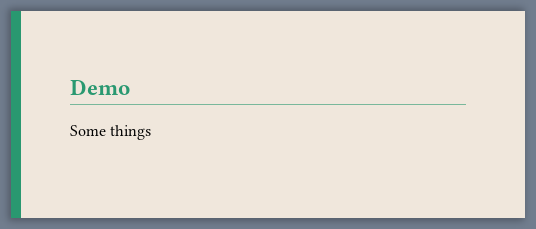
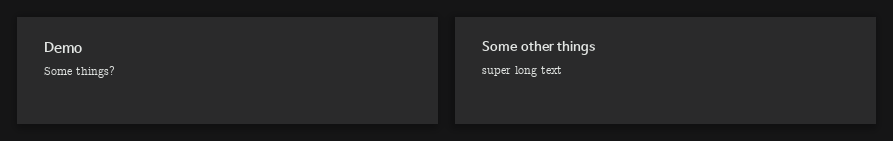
- Some things
+ Some things?
+ Some other things
+ super long text

